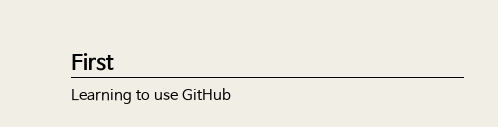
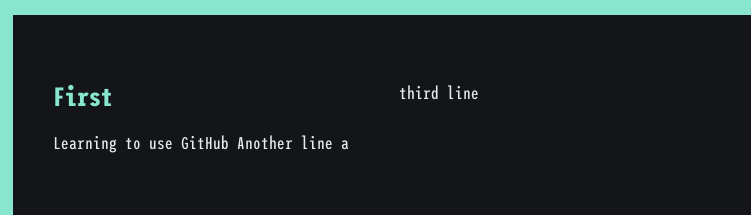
- Learning to use GitHub
+ Learning to use GitHub Another line a third line

